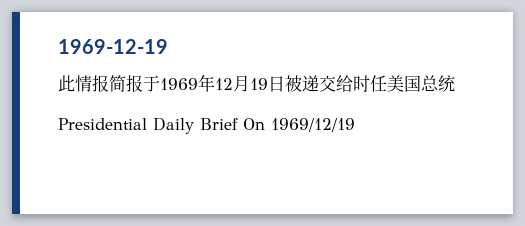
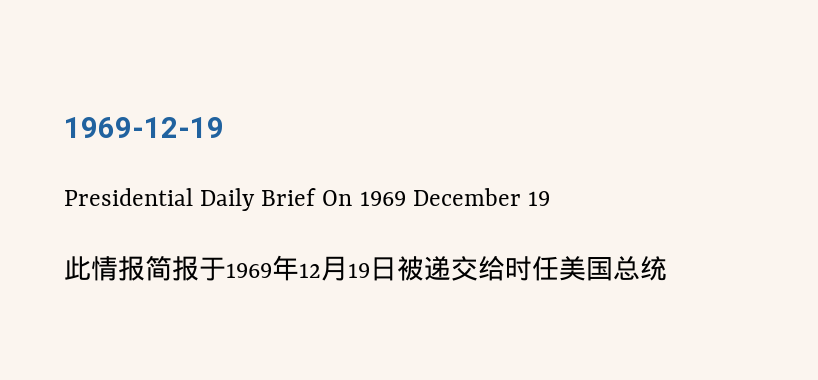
+ Presidential Daily Brief On 1969 December 19
- Presidential Daily Brief On 1969/12/19

